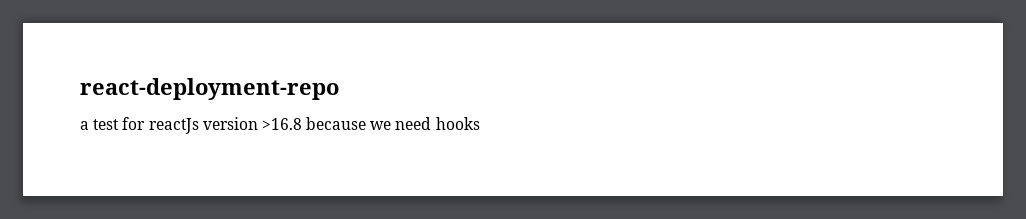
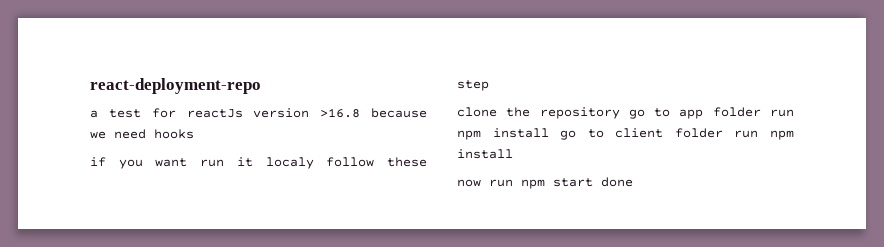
+ if you want run it localy follow these step
+ clone the repository go to app folder run npm install go to client folder run npm install
+ now run npm start done

